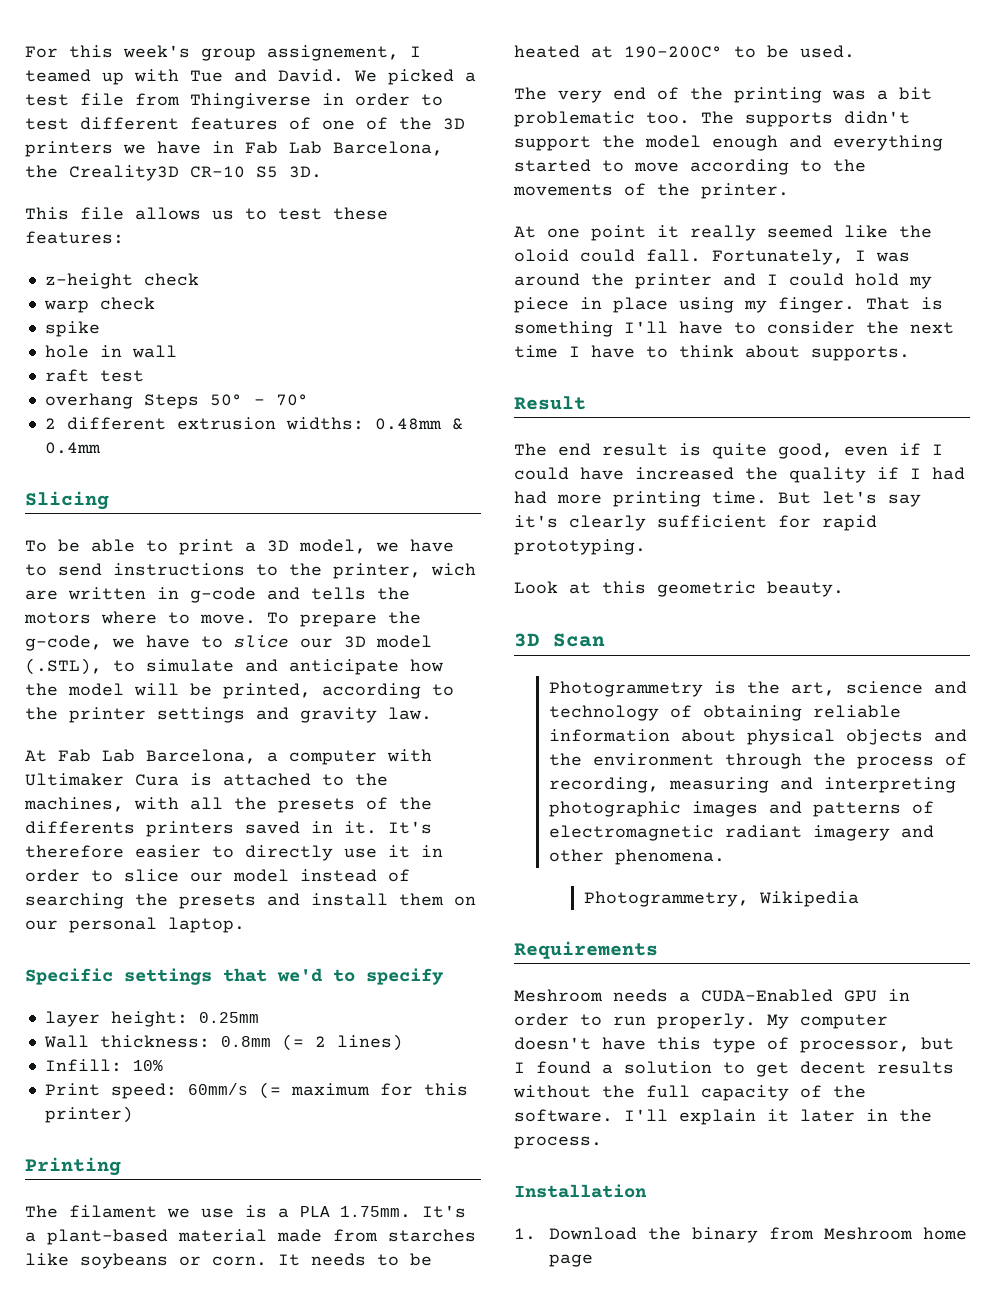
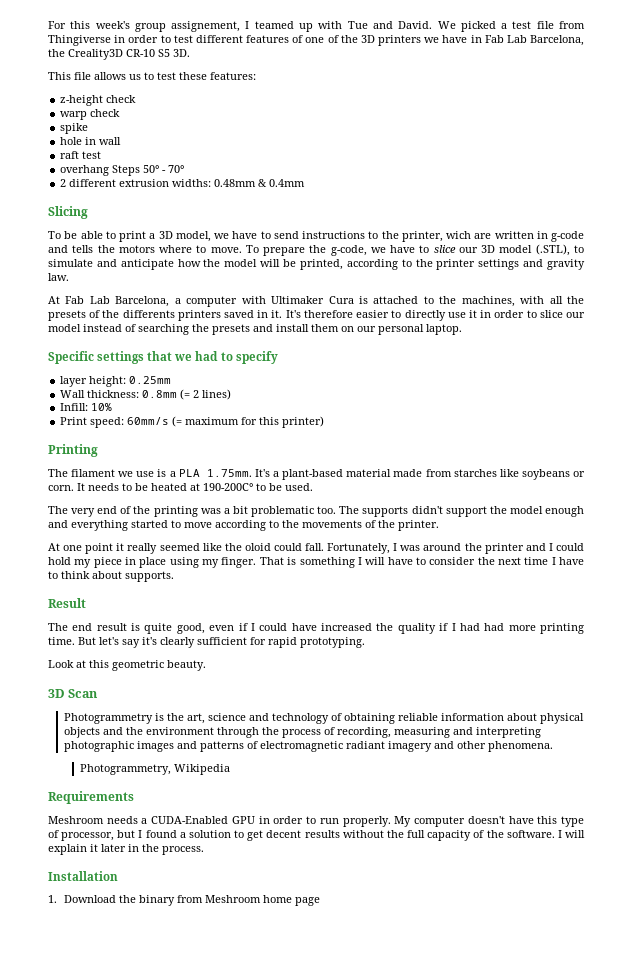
- Specific settings that we'd to specify
+ Specific settings that we had to specify
- That is something I'll have to consider the next time I have to think about supports.
+ That is something I will have to consider the next time I have to think about supports.
- I'll explain it later in the process.
+ I will explain it later in the process.

